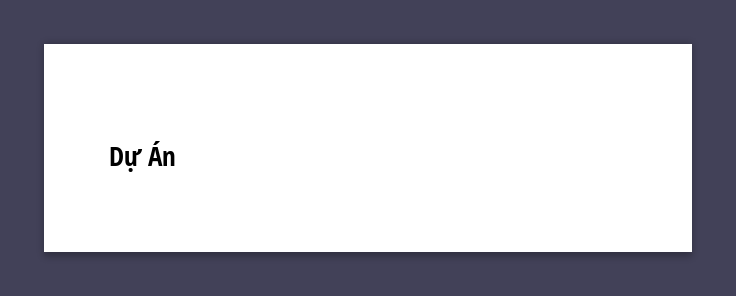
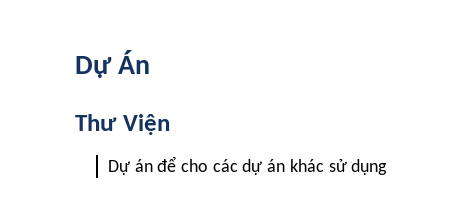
+ Thư Viện
+ Dự án để cho các dự án khác sử dụng

